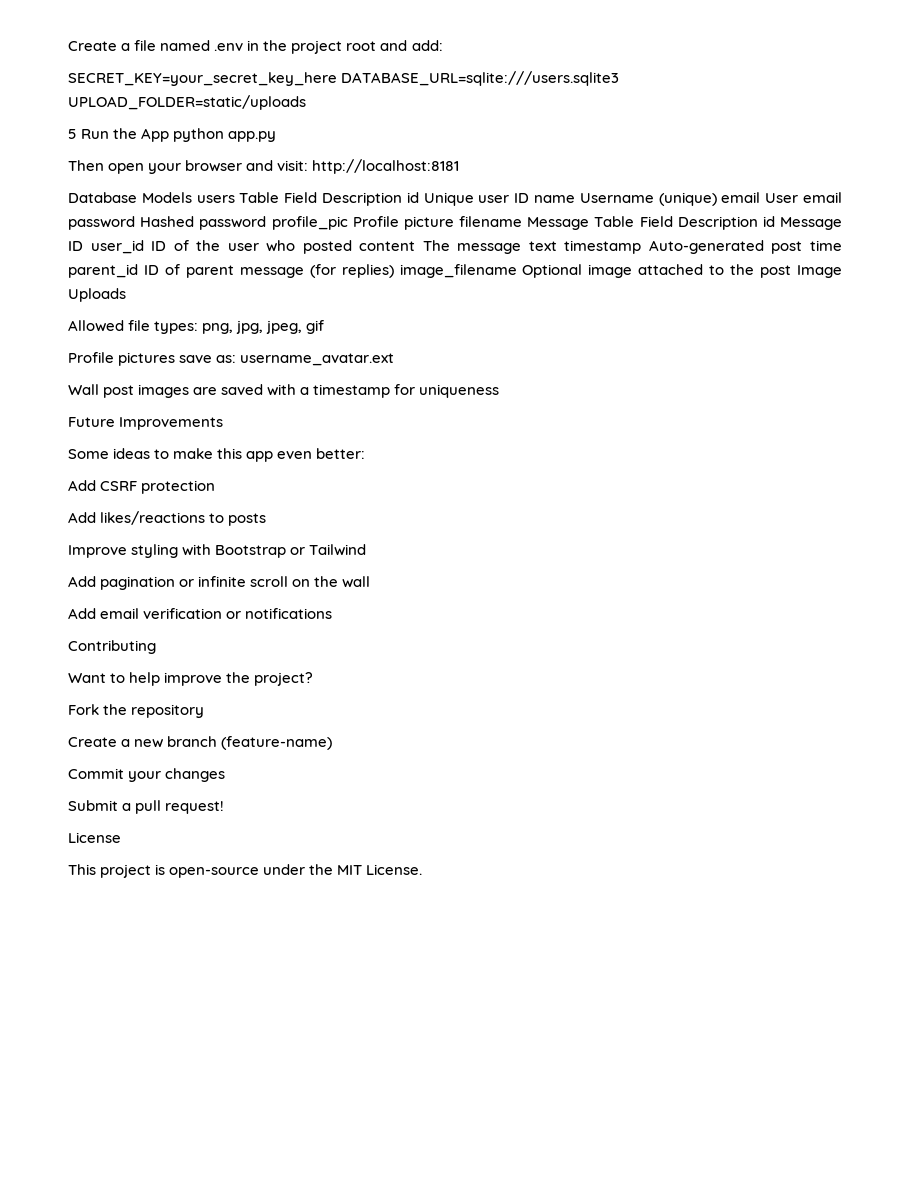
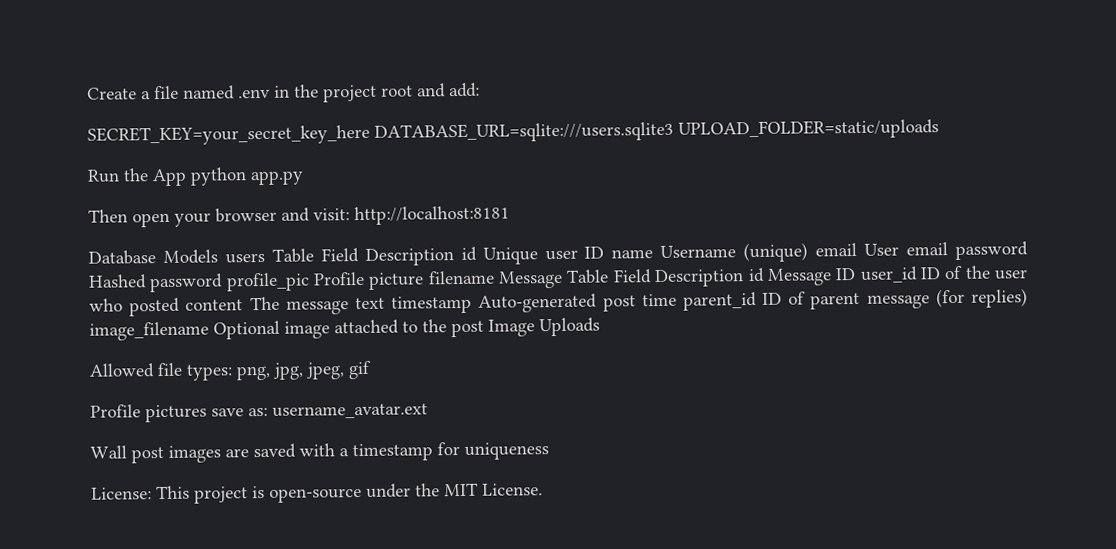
- 5 Run the App python app.py
+ Run the App python app.py
- Future Improvements
- Some ideas to make this app even better:
- Add CSRF protection
- Add likes/reactions to posts
- Improve styling with Bootstrap or Tailwind
- Add pagination or infinite scroll on the wall
- Add email verification or notifications
- Contributing
- Want to help improve the project?
- Fork the repository
- Create a new branch (feature-name)
- Commit your changes
- Submit a pull request!
- License
- This project is open-source under the MIT License.
+ License: This project is open-source under the MIT License.

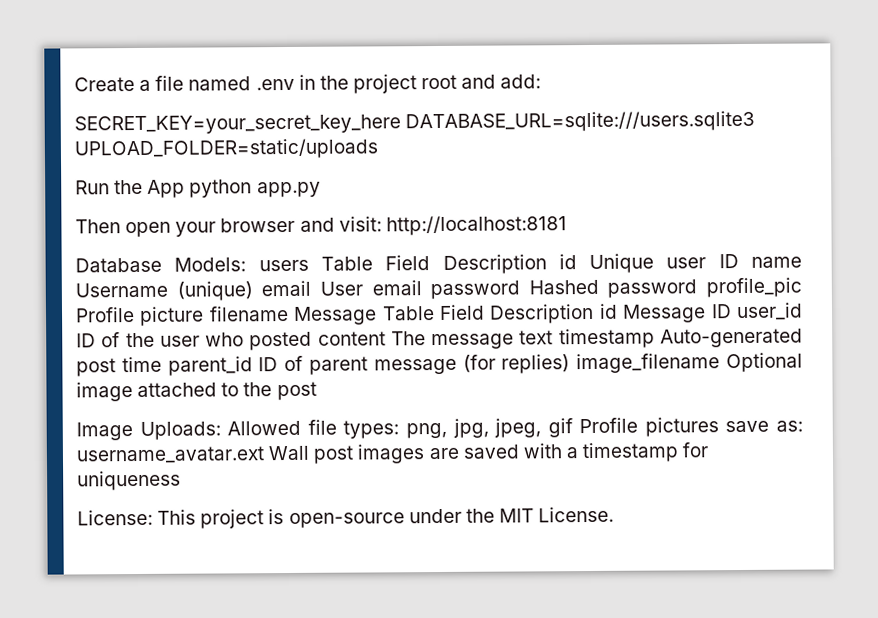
- Database Models users Table Field Description id Unique user ID name Username (unique) email User email password Hashed password profile_pic Profile picture filename Message Table Field Description id Message ID user_id ID of the user who posted content The message text timestamp Auto-generated post time parent_id ID of parent message (for replies) image_filename Optional image attached to the post Image Uploads
- Allowed file types:
+ Database Models: users Table Field Description id Unique user ID name Username (unique) email User email password Hashed password profile_pic Profile picture filename Message Table Field Description id Message ID user_id ID of the user who posted content The message text timestamp Auto-generated post time parent_id ID of parent message (for replies) image_filename Optional image attached to the post
+ Image Uploads: Allowed file types:
- png, jpg, jpeg, gif
- Profile pictures save as:
+ png, jpg, jpeg, gif Profile pictures save as:
- username_avatar.ext
- Wall post images are saved with a timestamp for uniqueness
+ username_avatar.ext Wall post images are saved with a timestamp for uniqueness

